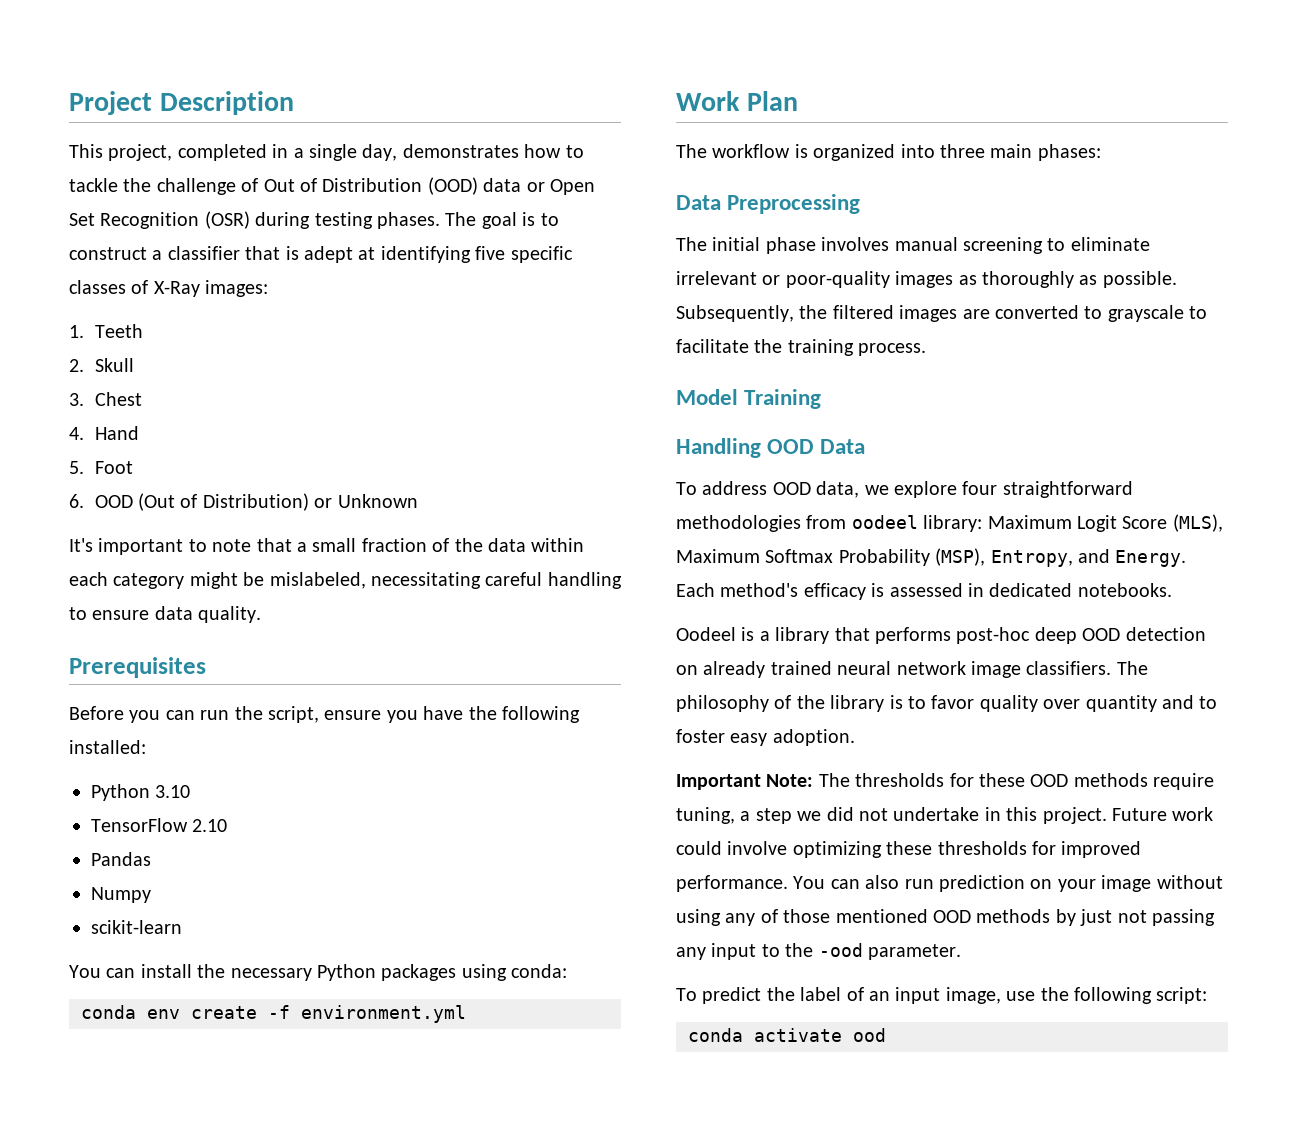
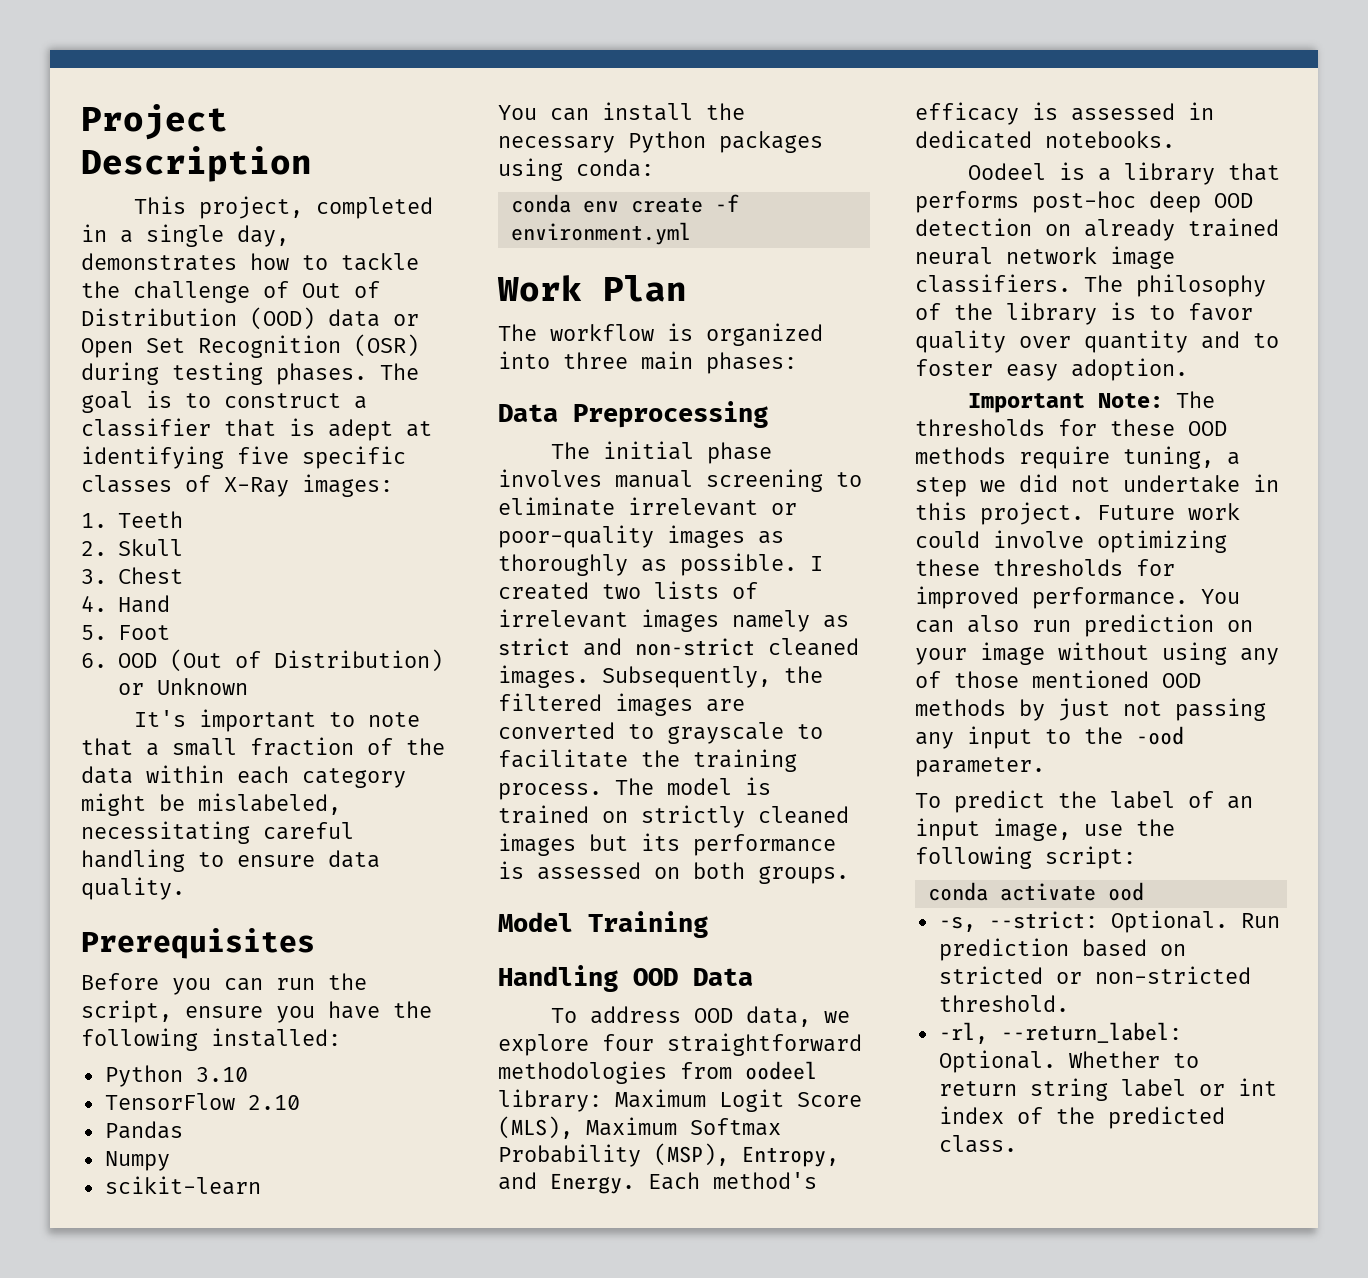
+ I created two lists of irrelevant images namely as strict and non-strict cleaned images.
+ The model is trained on strictly cleaned images but its performance is assessed on both groups.
+ -s, --strict: Optional. Run prediction based on stricted or non-stricted threshold.
+ -rl, --return_label: Optional. Whether to return string label or int index of the predicted class.

